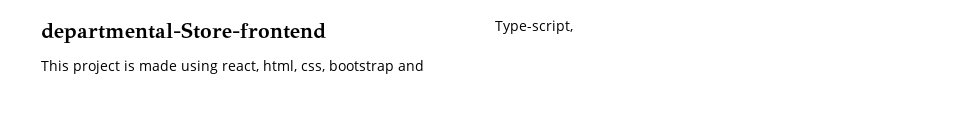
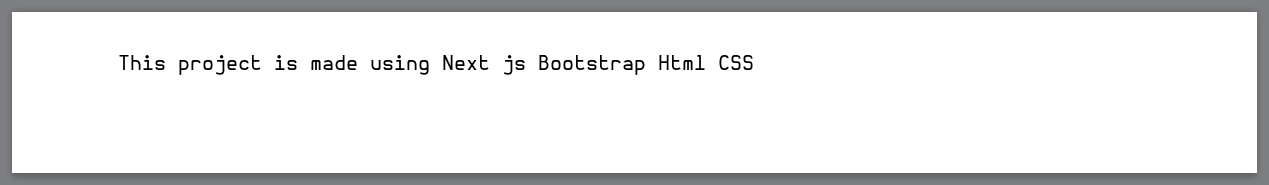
- departmental-Store-frontend
- This project is made using react, html, css, bootstrap and Type-script,
+ This project is made using Next js Bootstrap Html CSS

